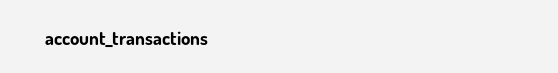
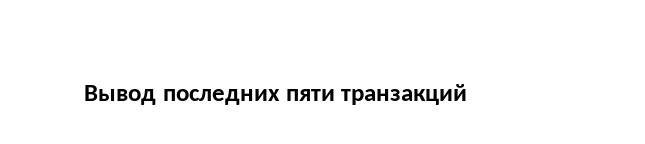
- account_transactions
+ Вывод последних пяти транзакций

